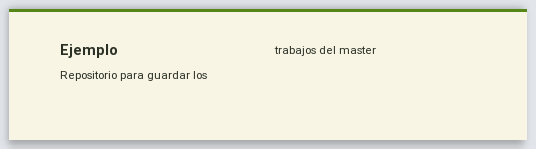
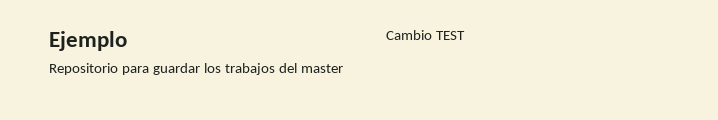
- Repositorio para guardar los trabajos del master
+ Repositorio para guardar los trabajos del master Cambio TEST

